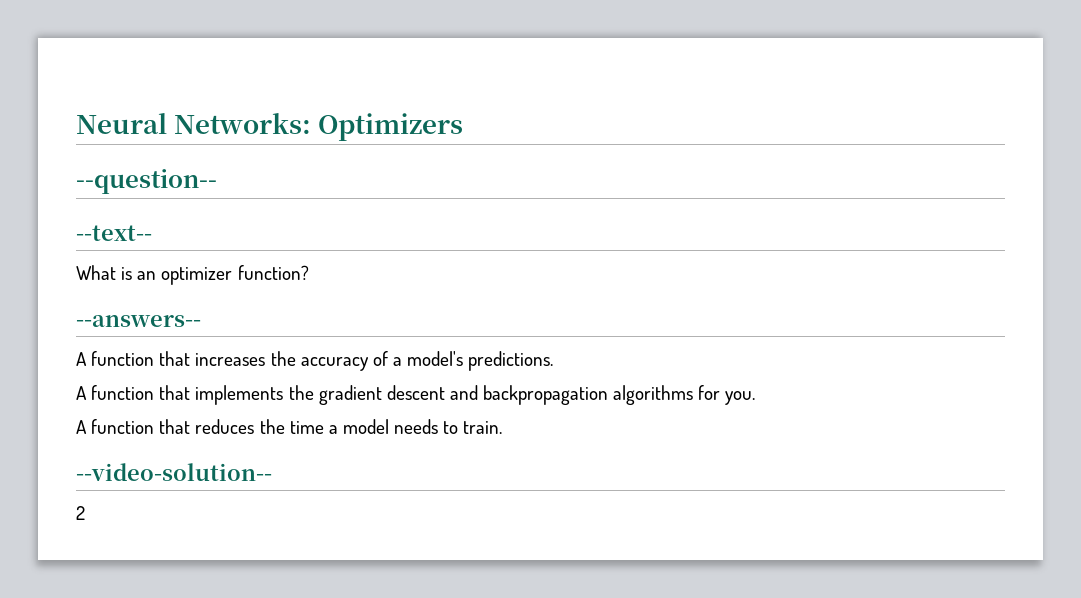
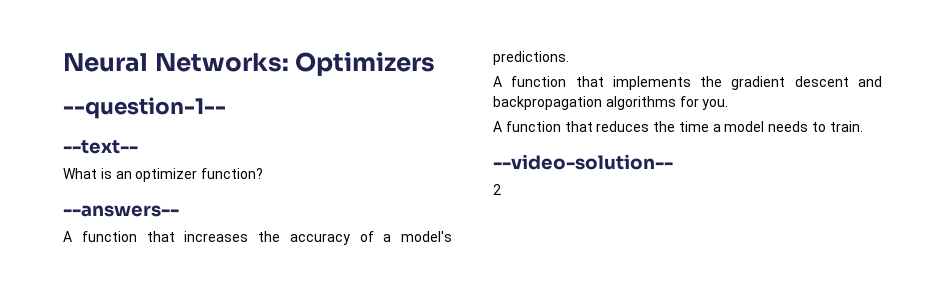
- --question--
+ --question-1--

